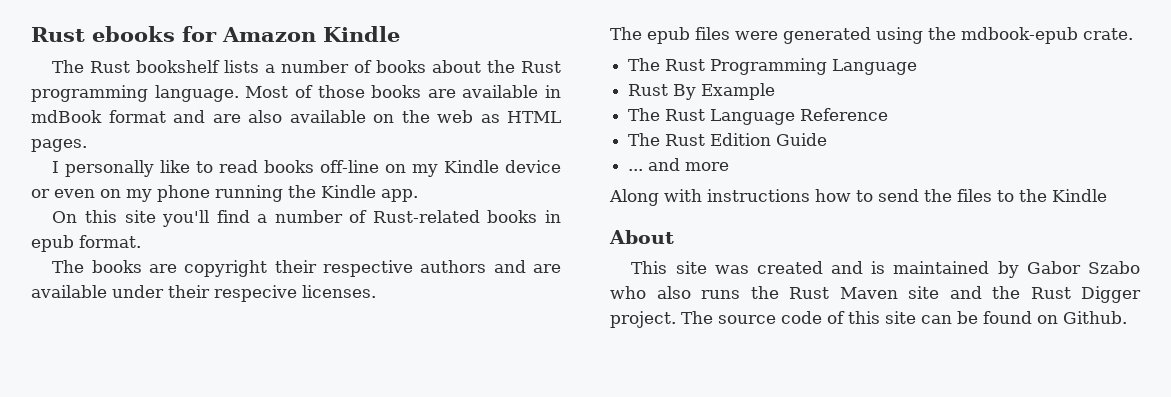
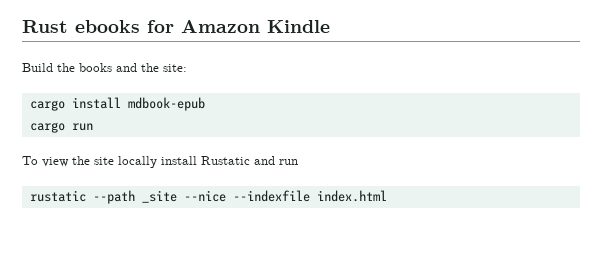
- The Rust bookshelf lists a number of books about the Rust programming language. Most of those books are available in mdBook format and are also available on the web as HTML pages.
- I personally like to read books off-line on my Kindle device or even on my phone running the Kindle app.
- On this site you'll find a number of Rust-related books in epub format.
- The books are copyright their respective authors and are available under their respecive licenses.
- The epub files were generated using the mdbook-epub crate.
- The Rust Programming Language
- Rust By Example
- The Rust Language Reference
- The Rust Edition Guide
- ... and more
- Along with instructions how to send the files to the Kindle
- About
- This site was created and is maintained by Gabor Szabo who also runs the Rust Maven site and the Rust Digger project. The source code of this site can be found on Github.
+ Build the books and the site:
+ cargo install mdbook-epub
+ cargo run
+ To view the site locally install Rustatic and run
+ rustatic --path _site --nice --indexfile index.html

